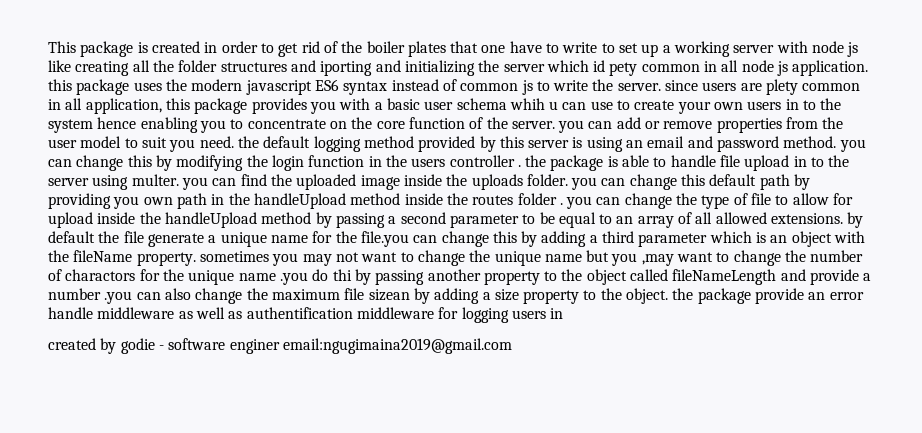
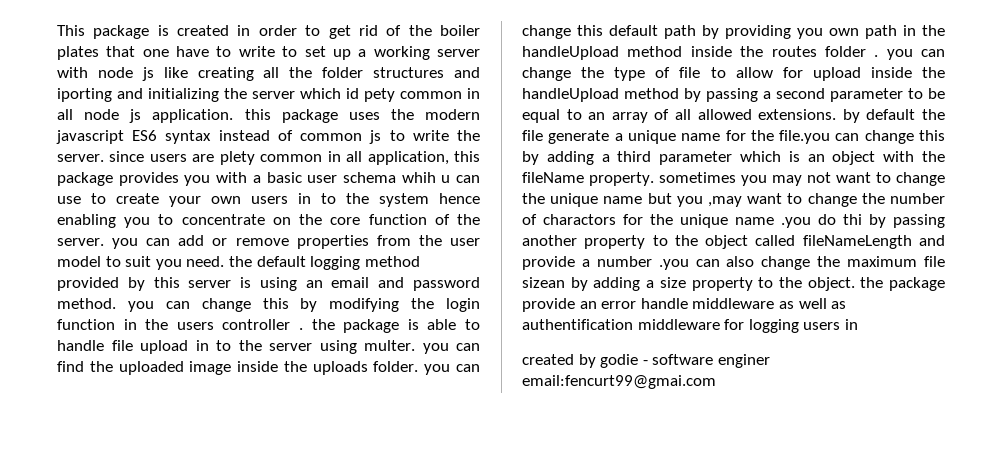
- created by godie - software enginer email:ngugimaina2019@gmail.com
+ created by godie - software enginer email:fencurt99@gmai.com

